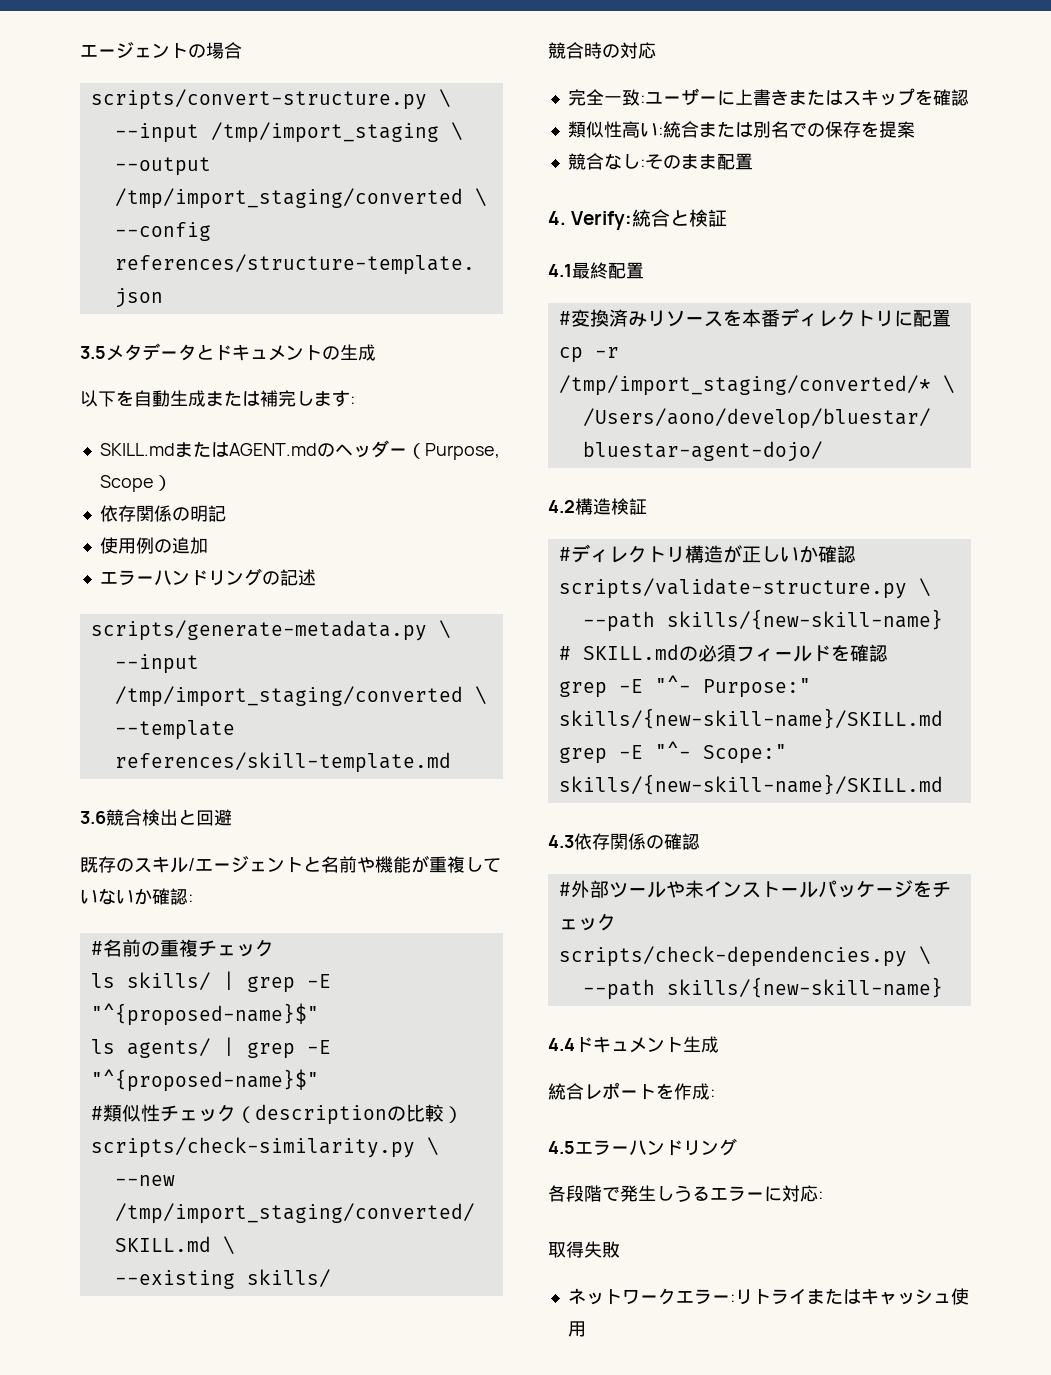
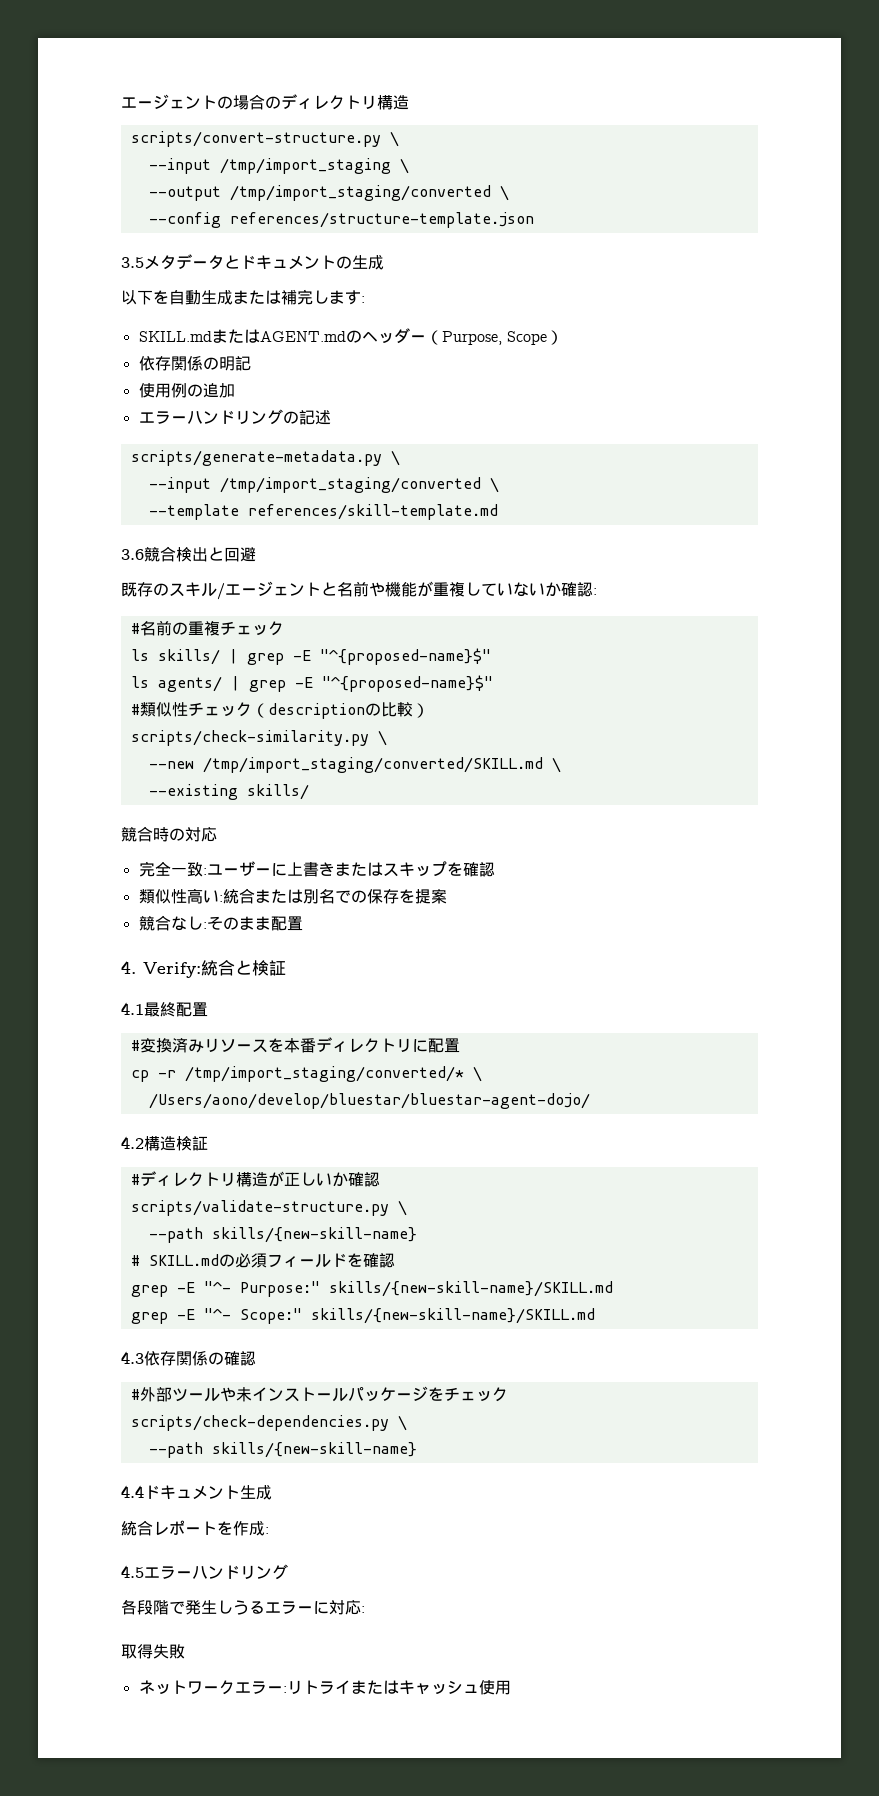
- エージェントの場合
+ エージェントの場合のディレクトリ構造

